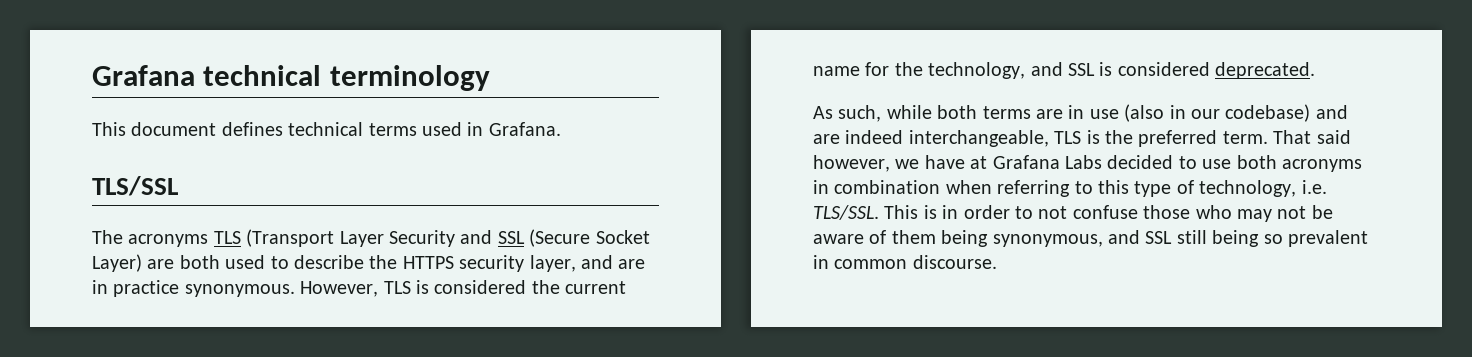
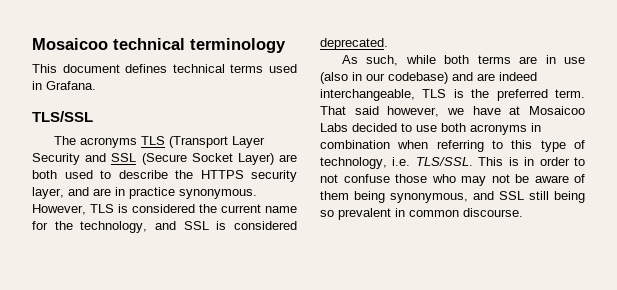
- Grafana technical terminology
+ Mosaicoo technical terminology
- That said however, we have at Grafana Labs decided to use both acronyms in combination when referring to this type of technology, i.e. TLS/SSL.
+ That said however, we have at Mosaicoo Labs decided to use both acronyms in combination when referring to this type of technology, i.e. TLS/SSL.

